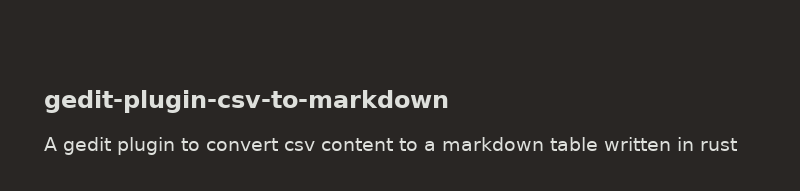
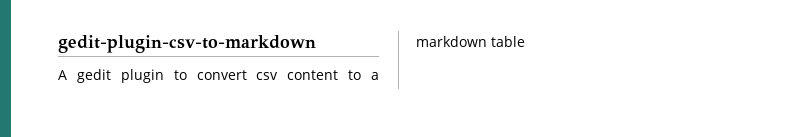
- A gedit plugin to convert csv content to a markdown table written in rust
+ A gedit plugin to convert csv content to a markdown table

